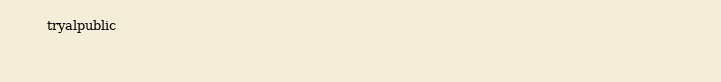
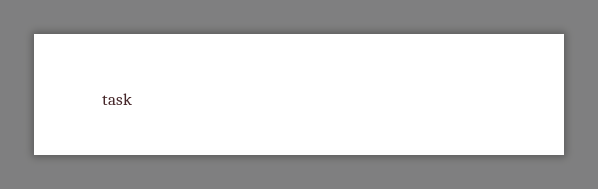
- tryalpublic
+ task

